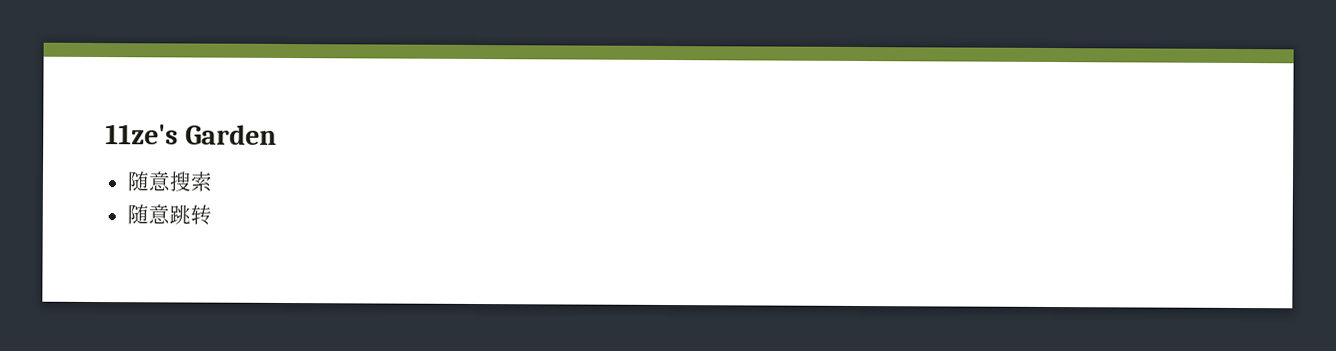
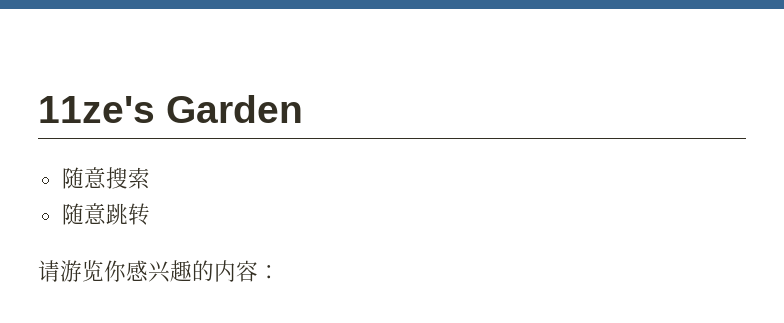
+ 请游览你感兴趣的内容：

